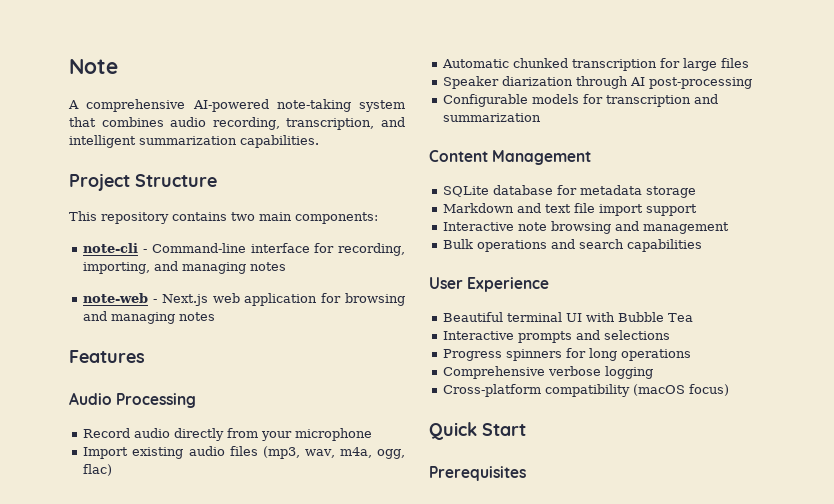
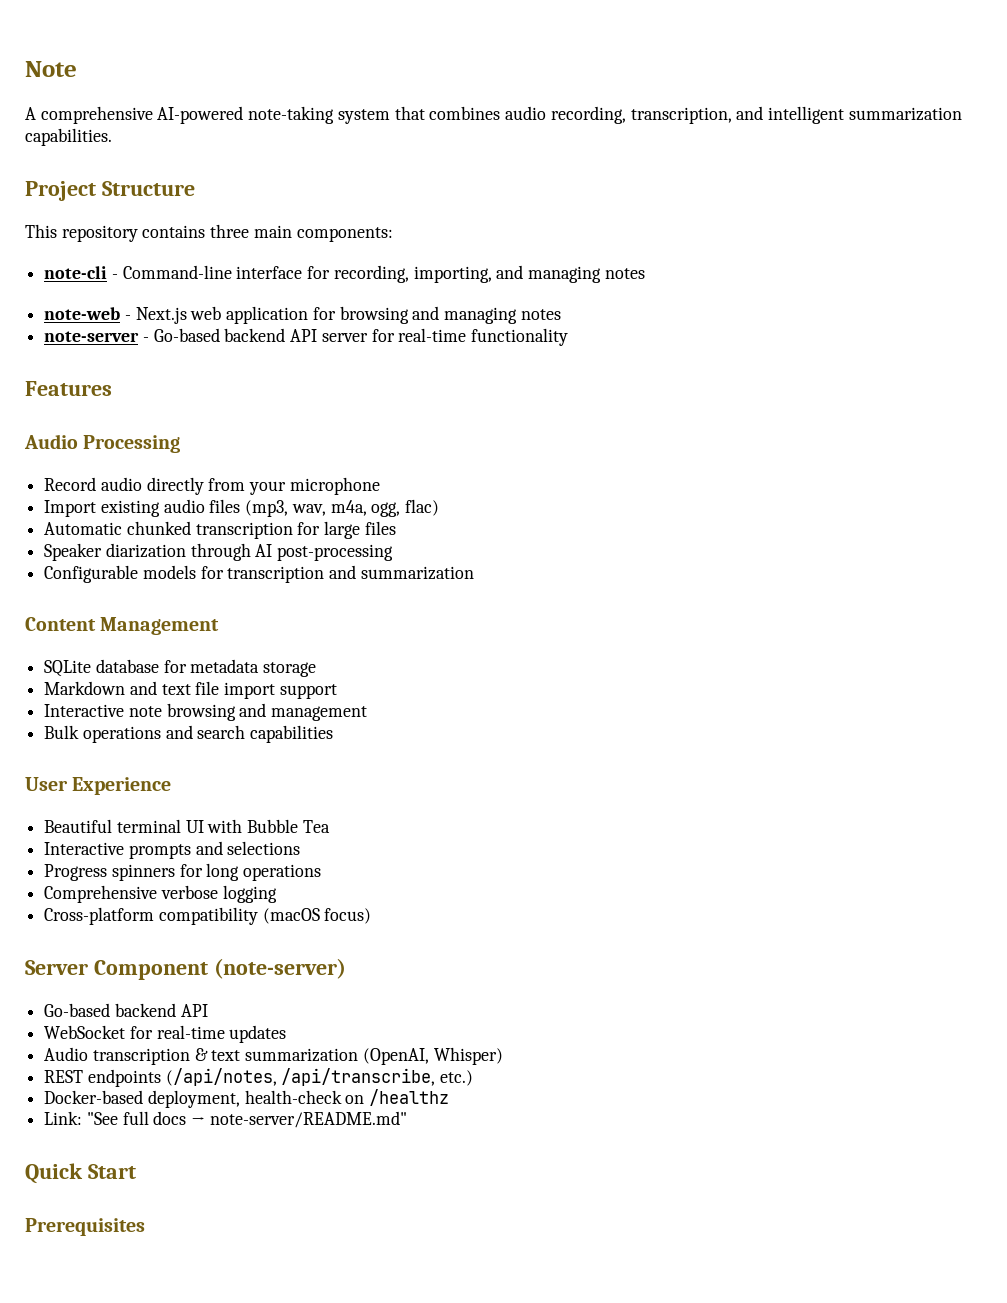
- This repository contains two main components:
+ This repository contains three main components:
+ note-server - Go-based backend API server for real-time functionality
+ Server Component (note-server)
+ Go-based backend API
+ WebSocket for real-time updates
+ Audio transcription & text summarization (OpenAI, Whisper)
+ REST endpoints (/api/notes, /api/transcribe, etc.)
+ Docker-based deployment, health-check on /healthz
+ Link: "See full docs → note-server/README.md"

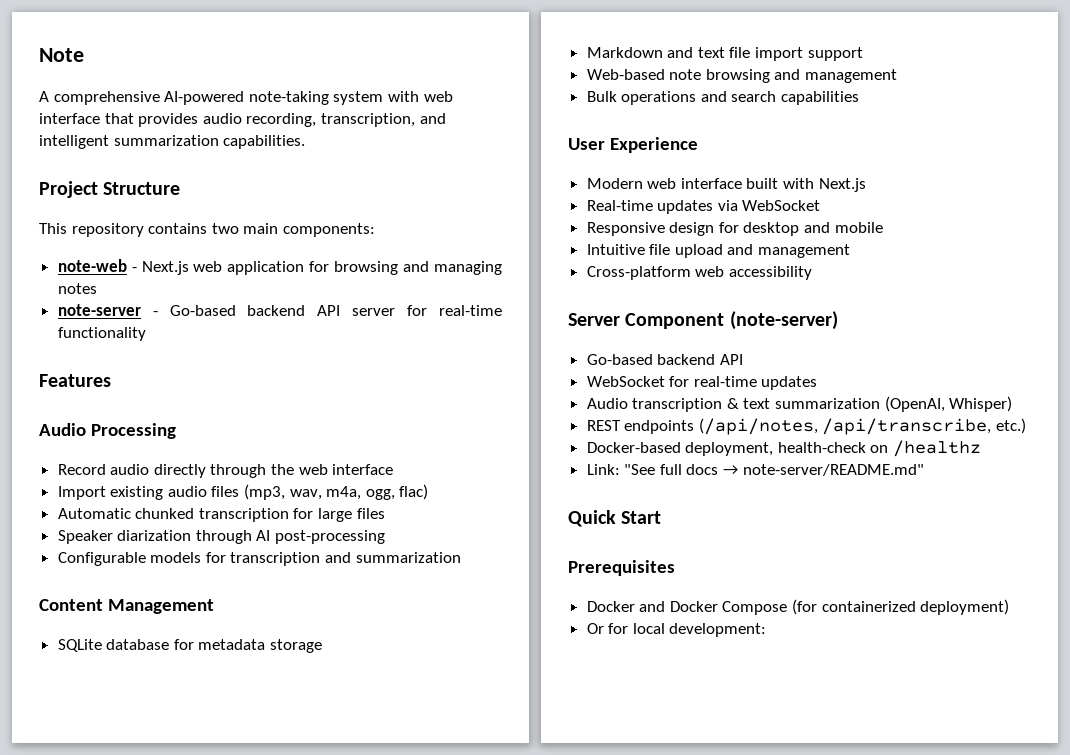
- A comprehensive AI-powered note-taking system that combines audio recording, transcription, and intelligent summarization capabilities.
+ A comprehensive AI-powered note-taking system with web interface that provides audio recording, transcription, and intelligent summarization capabilities.
- This repository contains three main components:
+ This repository contains two main components:
- note-cli - Command-line interface for recording, importing, and managing notes
- Record audio directly from your microphone
+ Record audio directly through the web interface
- Interactive note browsing and management
+ Web-based note browsing and management
- Beautiful terminal UI with Bubble Tea
- Interactive prompts and selections
- Progress spinners for long operations
- Comprehensive verbose logging
- Cross-platform compatibility (macOS focus)
+ Modern web interface built with Next.js
+ Real-time updates via WebSocket
+ Responsive design for desktop and mobile
+ Intuitive file upload and management
+ Cross-platform web accessibility
+ Docker and Docker Compose (for containerized deployment)
+ Or for local development:

